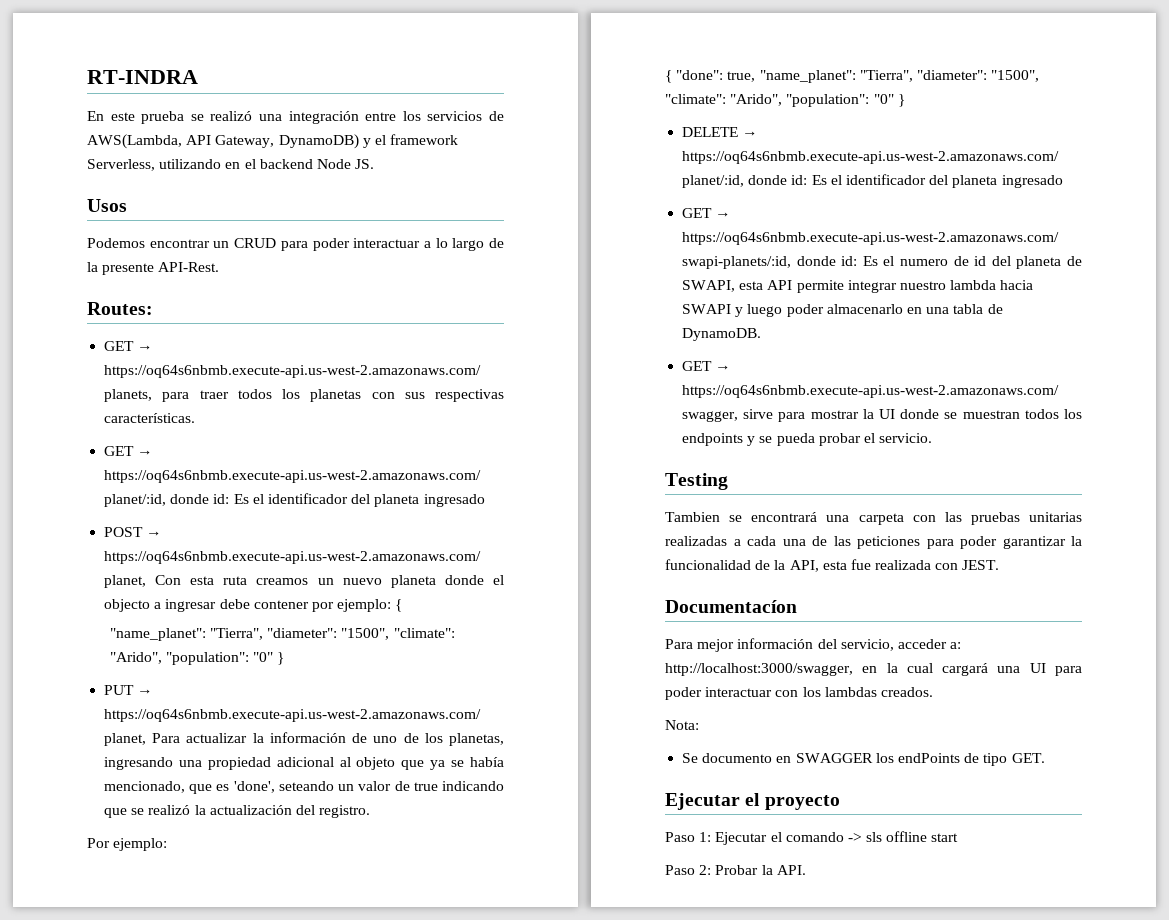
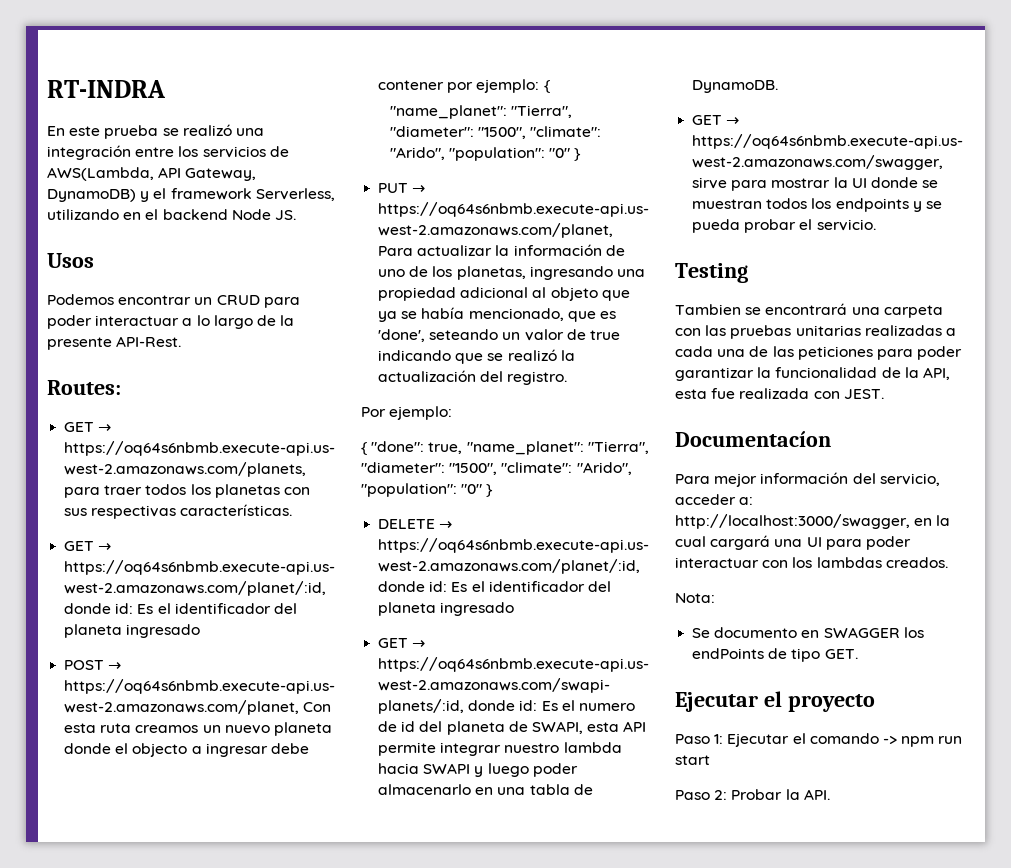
- Paso 1: Ejecutar el comando -> sls offline start
+ Paso 1: Ejecutar el comando -> npm run start

